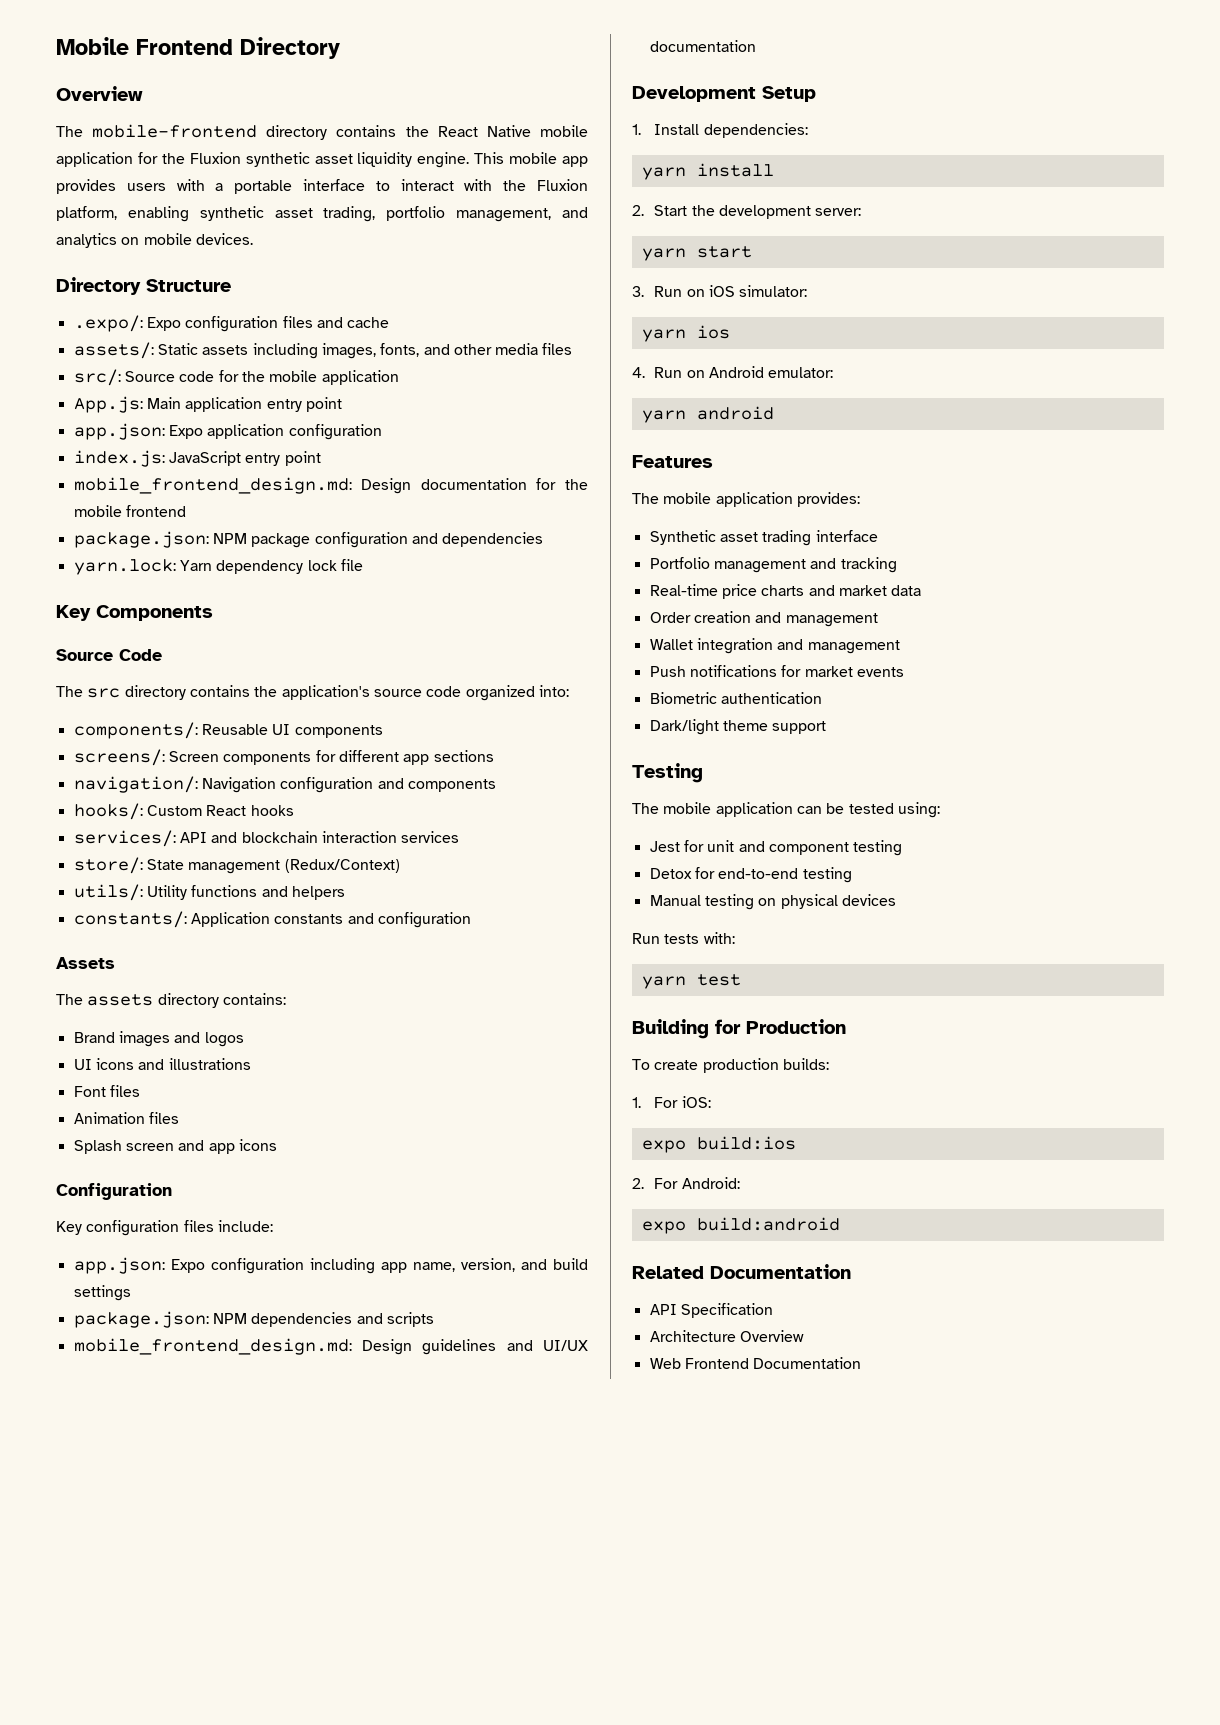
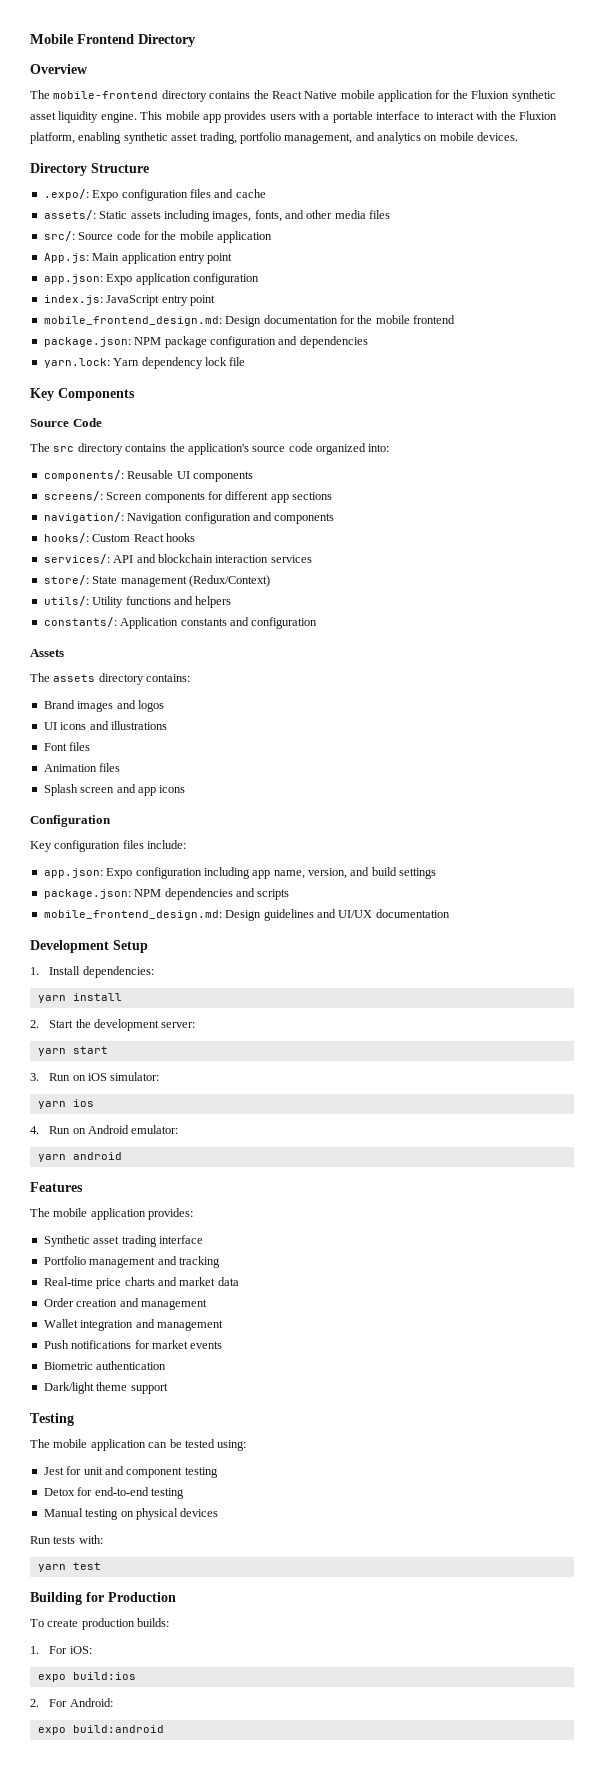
- Related Documentation
- API Specification
- Architecture Overview
- Web Frontend Documentation

